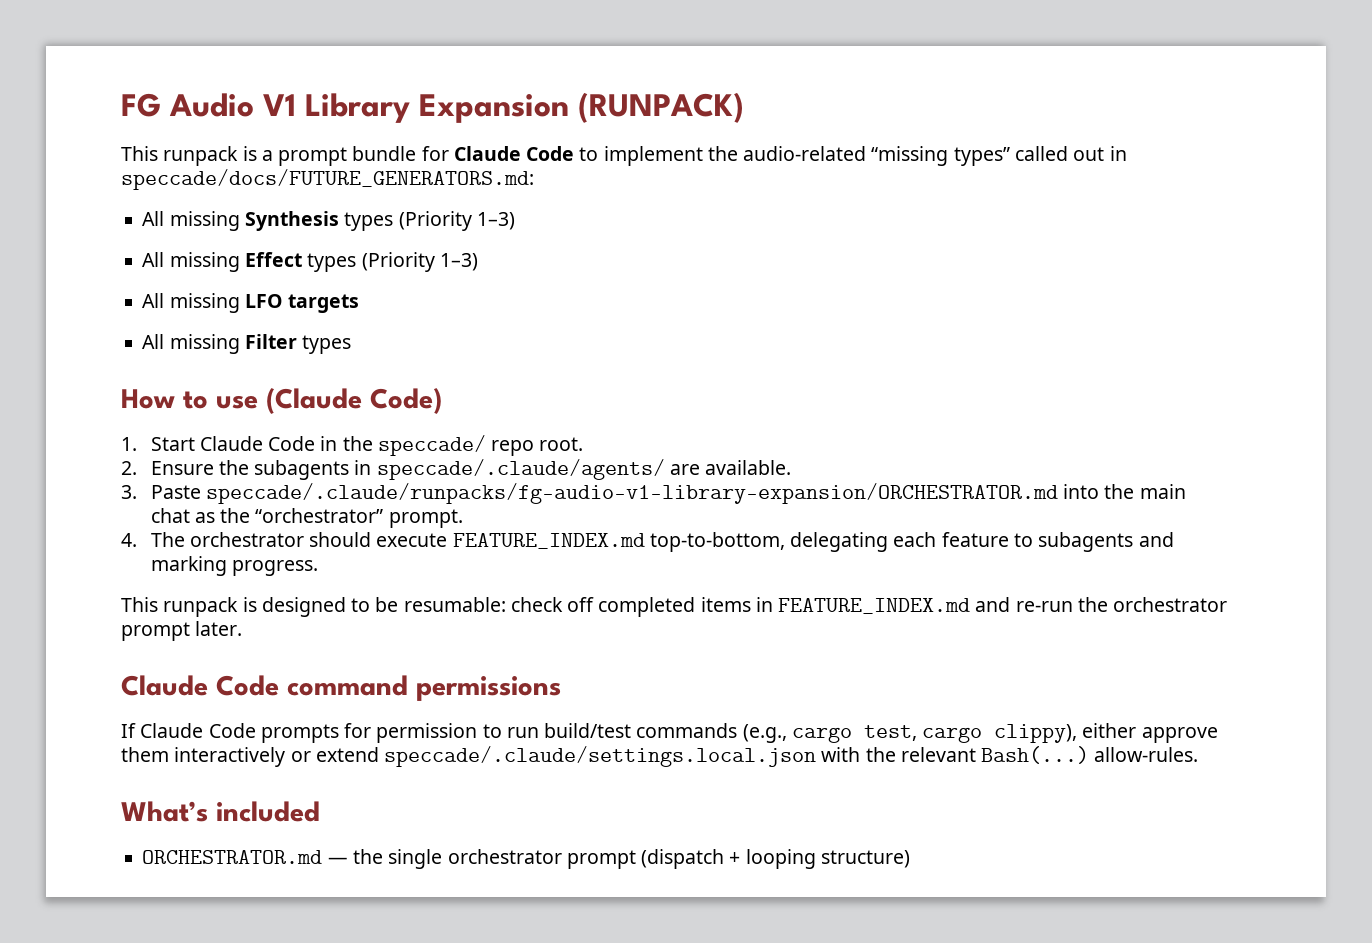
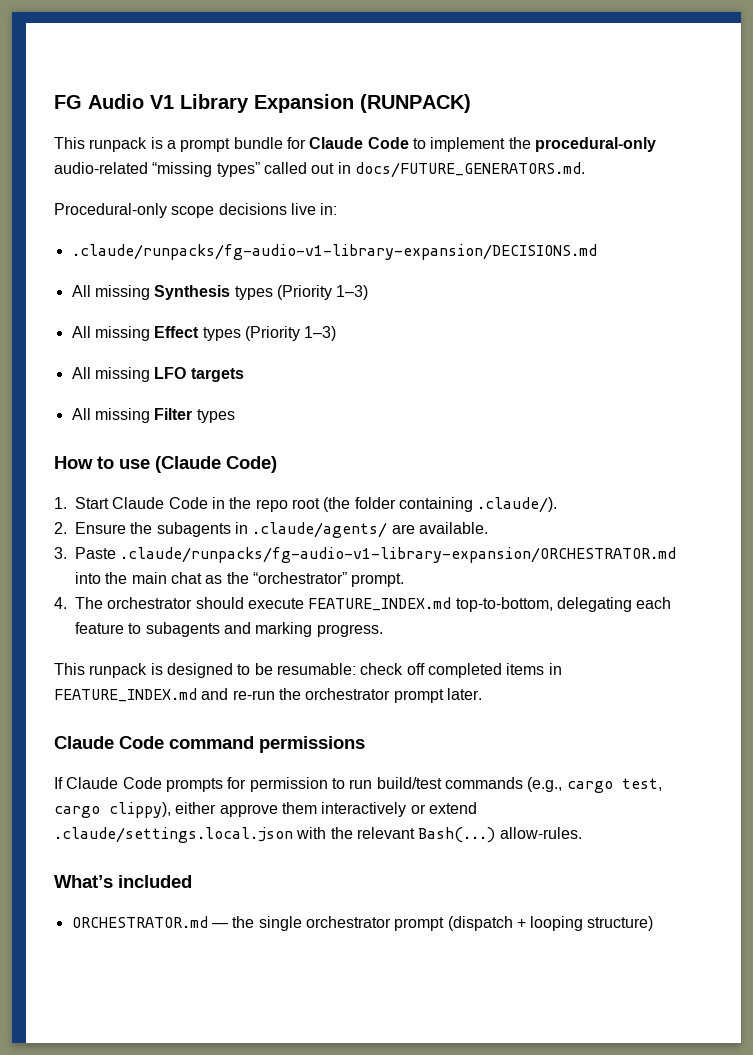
- This runpack is a prompt bundle for Claude Code to implement the audio-related “missing types” called out in speccade/docs/FUTURE_GENERATORS.md:
+ This runpack is a prompt bundle for Claude Code to implement the procedural-only audio-related “missing types” called out in docs/FUTURE_GENERATORS.md.
+ Procedural-only scope decisions live in:
+ .claude/runpacks/fg-audio-v1-library-expansion/DECISIONS.md
- 1. Start Claude Code in the speccade/ repo root.
+ 1. Start Claude Code in the repo root (the folder containing .claude/).
- 2. Ensure the subagents in speccade/.claude/agents/ are available.
+ 2. Ensure the subagents in .claude/agents/ are available.
- 3. Paste speccade/.claude/runpacks/fg-audio-v1-library-expansion/ORCHESTRATOR.md into the main chat as the “orchestrator” prompt.
+ 3. Paste .claude/runpacks/fg-audio-v1-library-expansion/ORCHESTRATOR.md into the main chat as the “orchestrator” prompt.
- If Claude Code prompts for permission to run build/test commands (e.g., cargo test, cargo clippy), either approve them interactively or extend speccade/.claude/settings.local.json with the relevant Bash(...) allow-rules.
+ If Claude Code prompts for permission to run build/test commands (e.g., cargo test, cargo clippy), either approve them interactively or extend .claude/settings.local.json with the relevant Bash(...) allow-rules.

